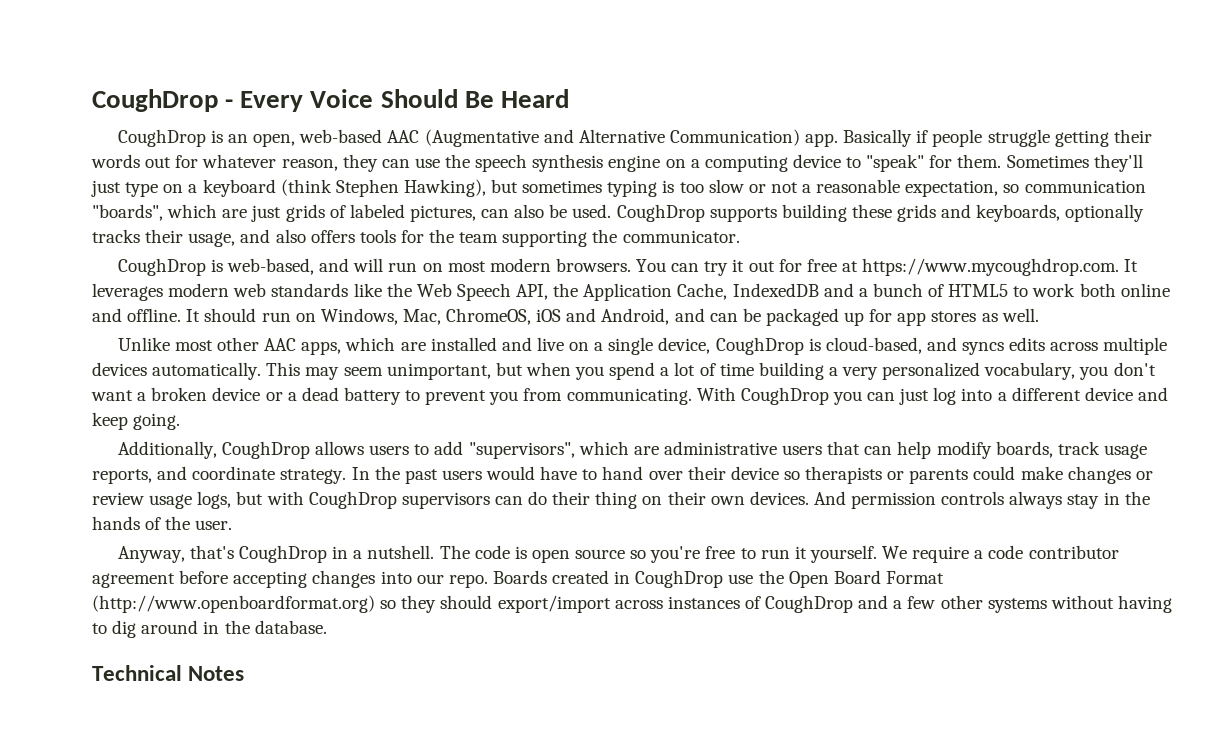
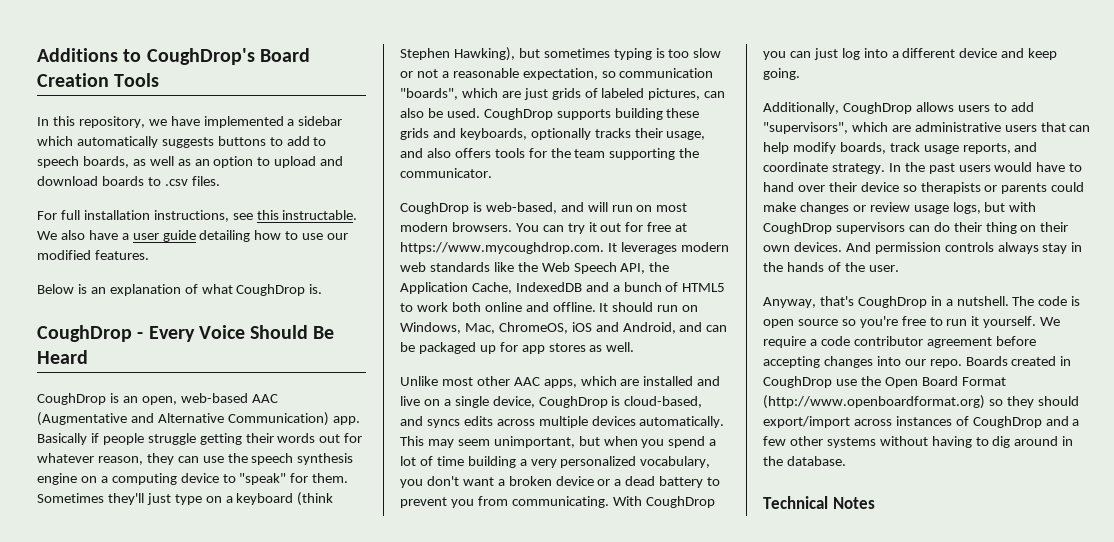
+ Additions to CoughDrop's Board Creation Tools
+ In this repository, we have implemented a sidebar which automatically suggests buttons to add to speech boards, as well as an option to upload and download boards to .csv files.
+ For full installation instructions, see this instructable. We also have a user guide detailing how to use our modified features.
+ Below is an explanation of what CoughDrop is.

